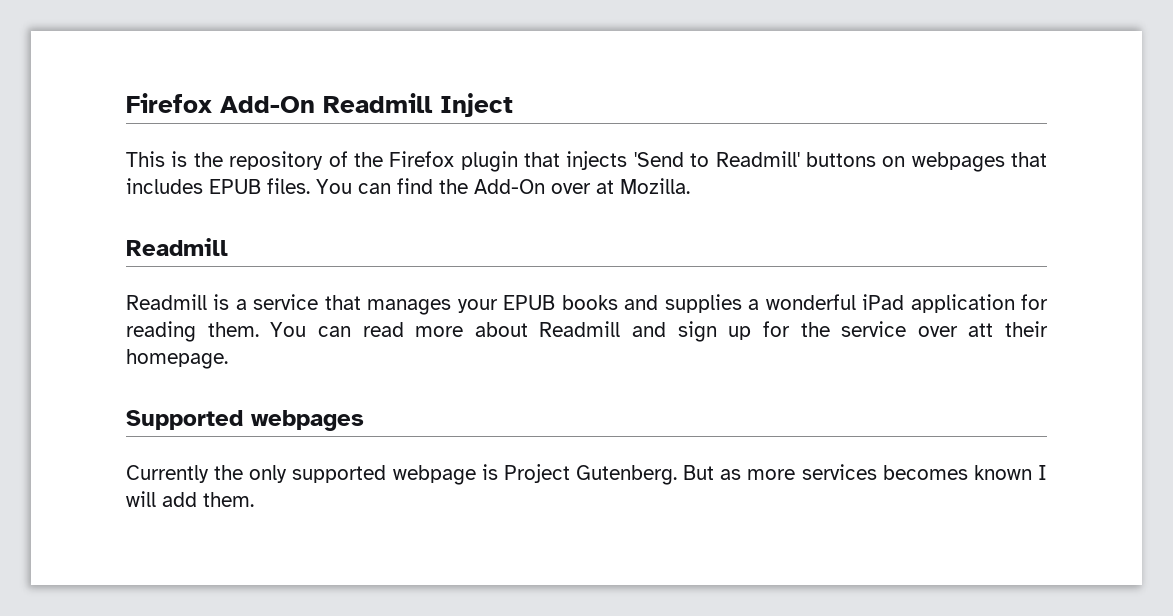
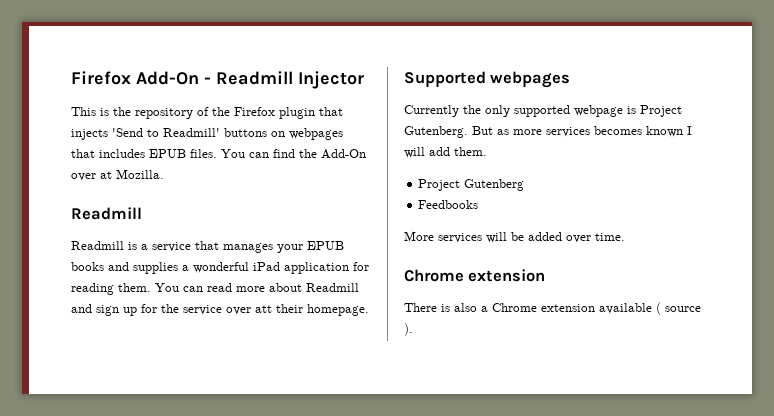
- Firefox Add-On Readmill Inject
+ Firefox Add-On - Readmill Injector
+ Project Gutenberg
+ Feedbooks
+ More services will be added over time.
+ Chrome extension
+ There is also a Chrome extension available ( source ).

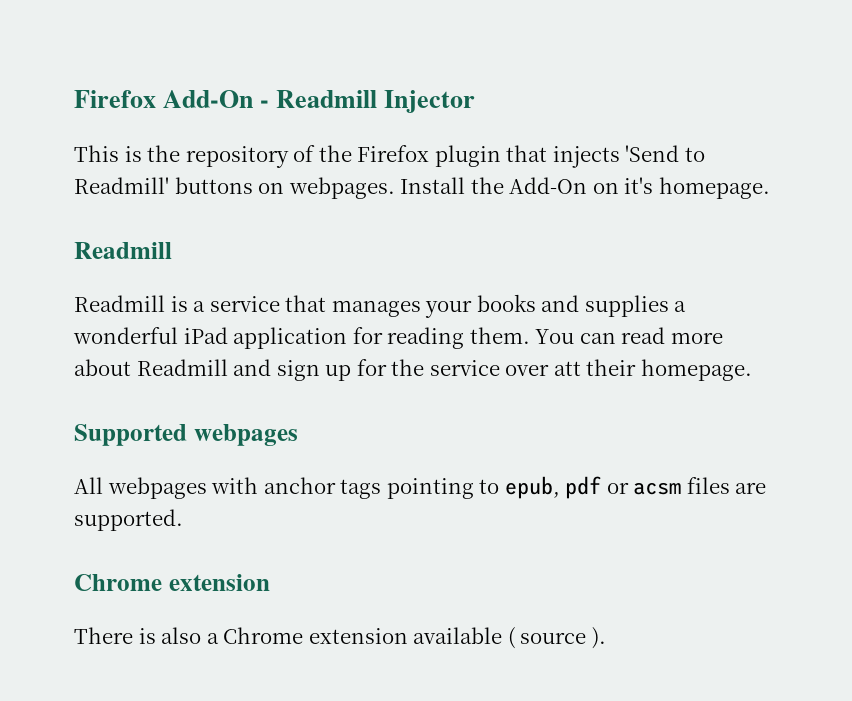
- This is the repository of the Firefox plugin that injects 'Send to Readmill' buttons on webpages that includes EPUB files. You can find the Add-On over at Mozilla.
+ This is the repository of the Firefox plugin that injects 'Send to Readmill' buttons on webpages. Install the Add-On on it's homepage.
- Readmill is a service that manages your EPUB books and supplies a wonderful iPad application for reading them.
+ Readmill is a service that manages your books and supplies a wonderful iPad application for reading them.
- Currently the only supported webpage is Project Gutenberg. But as more services becomes known I will add them.
- Project Gutenberg
- Feedbooks
- More services will be added over time.
+ All webpages with anchor tags pointing to epub, pdf or acsm files are supported.

